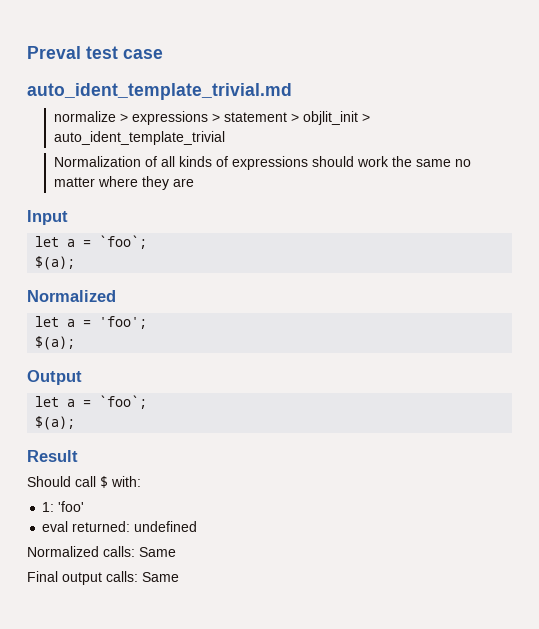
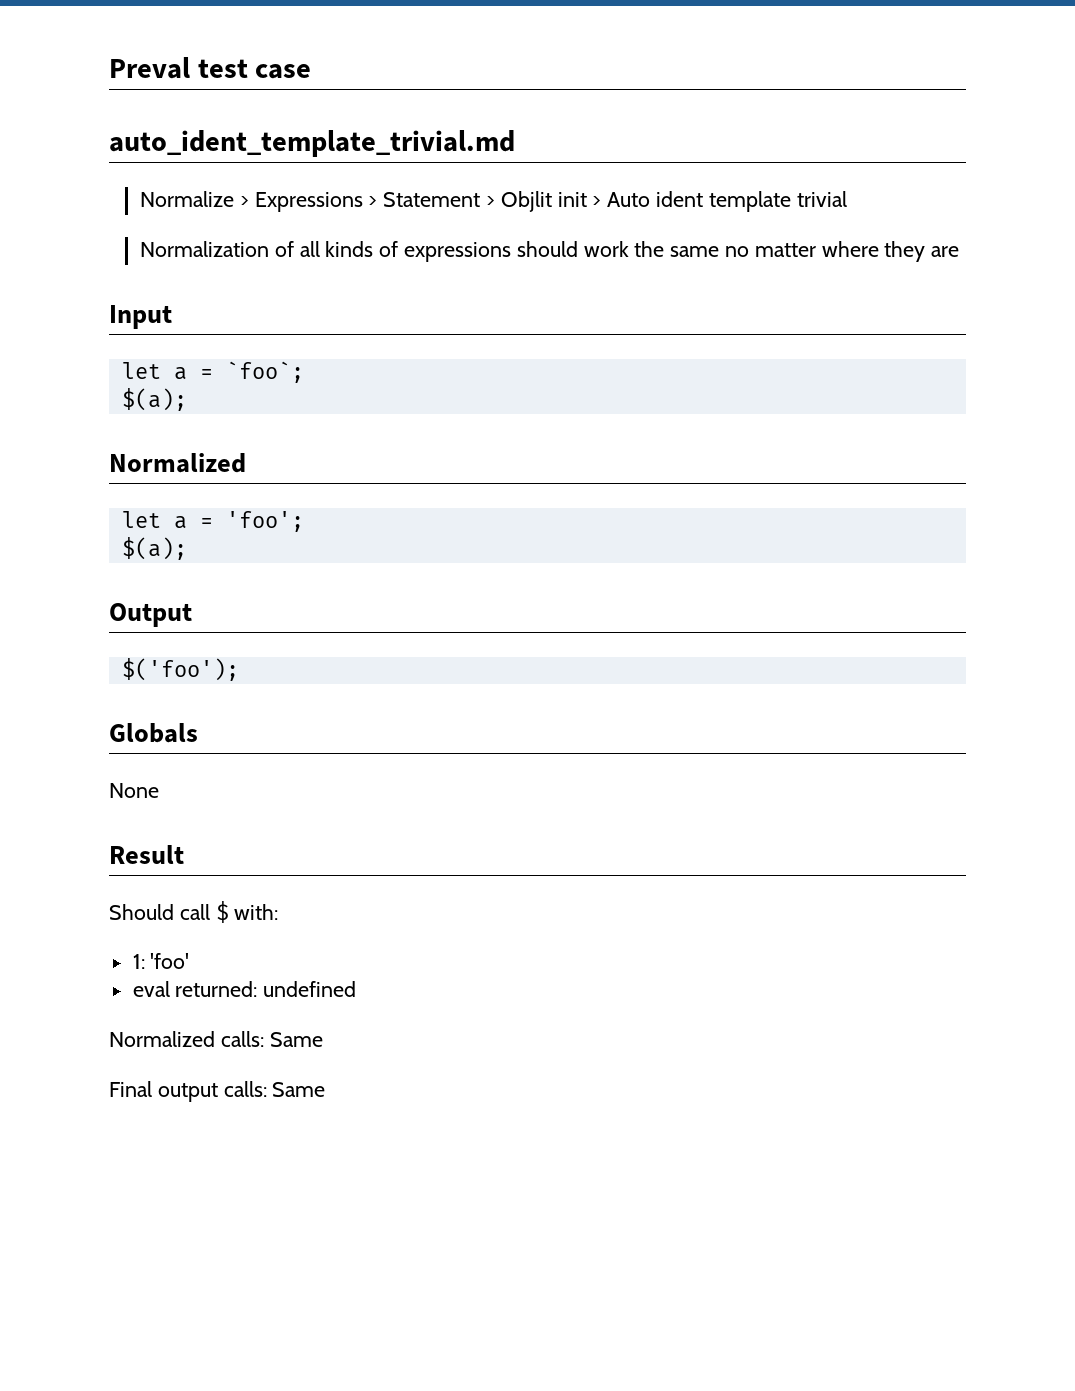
- normalize > expressions > statement > objlit_init > auto_ident_template_trivial
+ Normalize > Expressions > Statement > Objlit init > Auto ident template trivial
  Output
- let a = `foo`;
- $(a);
+ $('foo');
+ Globals
+ None

